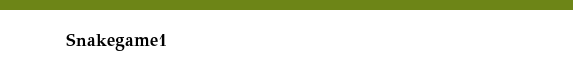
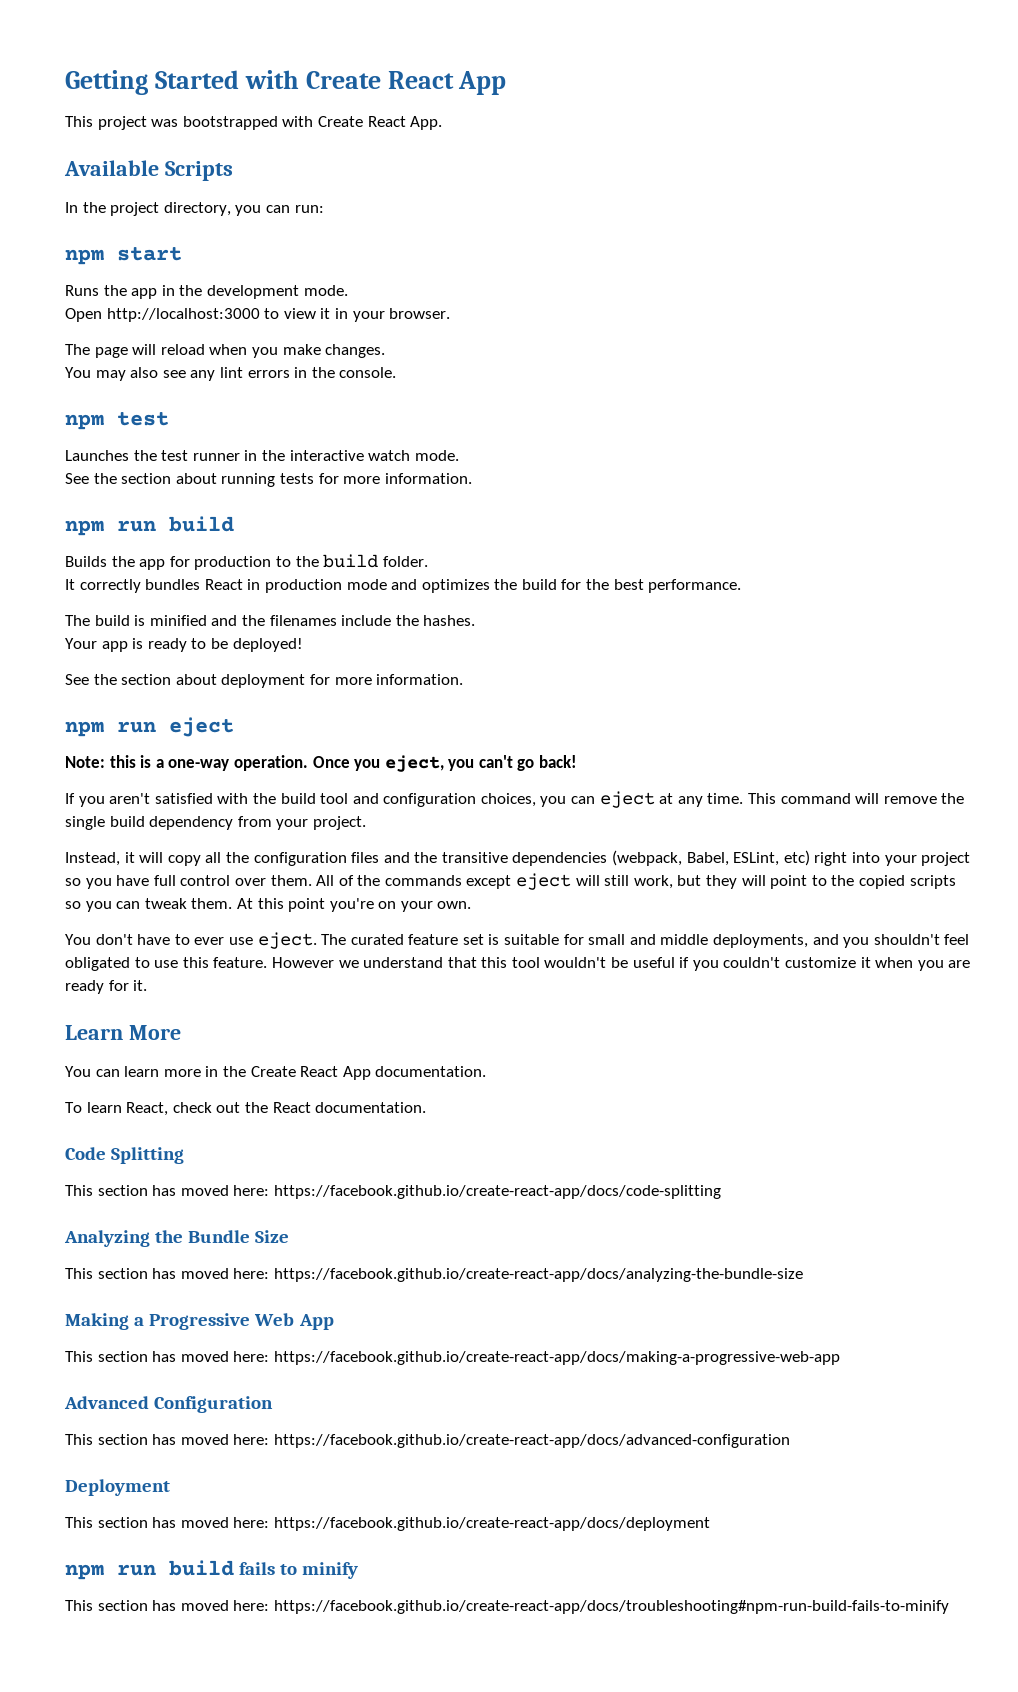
- Snakegame1
+ Getting Started with Create React App
+ This project was bootstrapped with Create React App.
+ Available Scripts
+ In the project directory, you can run:
+ npm start
+ Runs the app in the development mode.
+ Open http://localhost:3000 to view it in your browser.
+ The page will reload when you make changes.
+ You may also see any lint errors in the console.
+ npm test
+ Launches the test runner in the interactive watch mode.
+ See the section about running tests for more information.
+ npm run build
+ Builds the app for production to the build folder.
+ It correctly bundles React in production mode and optimizes the build for the best performance.
+ The build is minified and the filenames include the hashes.
+ Your app is ready to be deployed!
+ See the section about deployment for more information.
+ npm run eject
+ Note: this is a one-way operation. Once you eject, you can't go back!
+ If you aren't satisfied with the build tool and configuration choices, you can eject at any time. This command will remove the single build dependency from your project.
+ Instead, it will copy all the configuration files and the transitive dependencies (webpack, Babel, ESLint, etc) right into your project so you have full control over them. All of the commands except eject will still work, but they will point to the copied scripts so you can tweak them. At this point you're on your own.
+ You don't have to ever use eject. The curated feature set is suitable for small and middle deployments, and you shouldn't feel obligated to use this feature. However we understand that this tool wouldn't be useful if you couldn't customize it when you are ready for it.
+ Learn More
+ You can learn more in the Create React App documentation.
+ To learn React, check out the React documentation.
+ Code Splitting
+ This section has moved here: https://facebook.github.io/create-react-app/docs/code-splitting
+ Analyzing the Bundle Size
+ This section has moved here: https://facebook.github.io/create-react-app/docs/analyzing-the-bundle-size
+ Making a Progressive Web App
+ This section has moved here: https://facebook.github.io/create-react-app/docs/making-a-progressive-web-app
+ Advanced Configuration
+ This section has moved here: https://facebook.github.io/create-react-app/docs/advanced-configuration
+ Deployment
+ This section has moved here: https://facebook.github.io/create-react-app/docs/deployment
+ npm run build fails to minify
+ This section has moved here: https://facebook.github.io/create-react-app/docs/troubleshooting#npm-run-build-fails-to-minify

